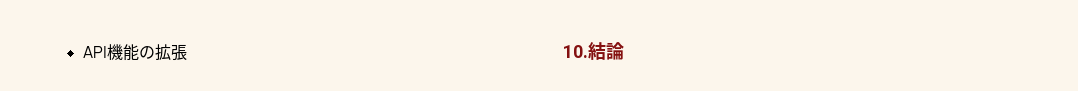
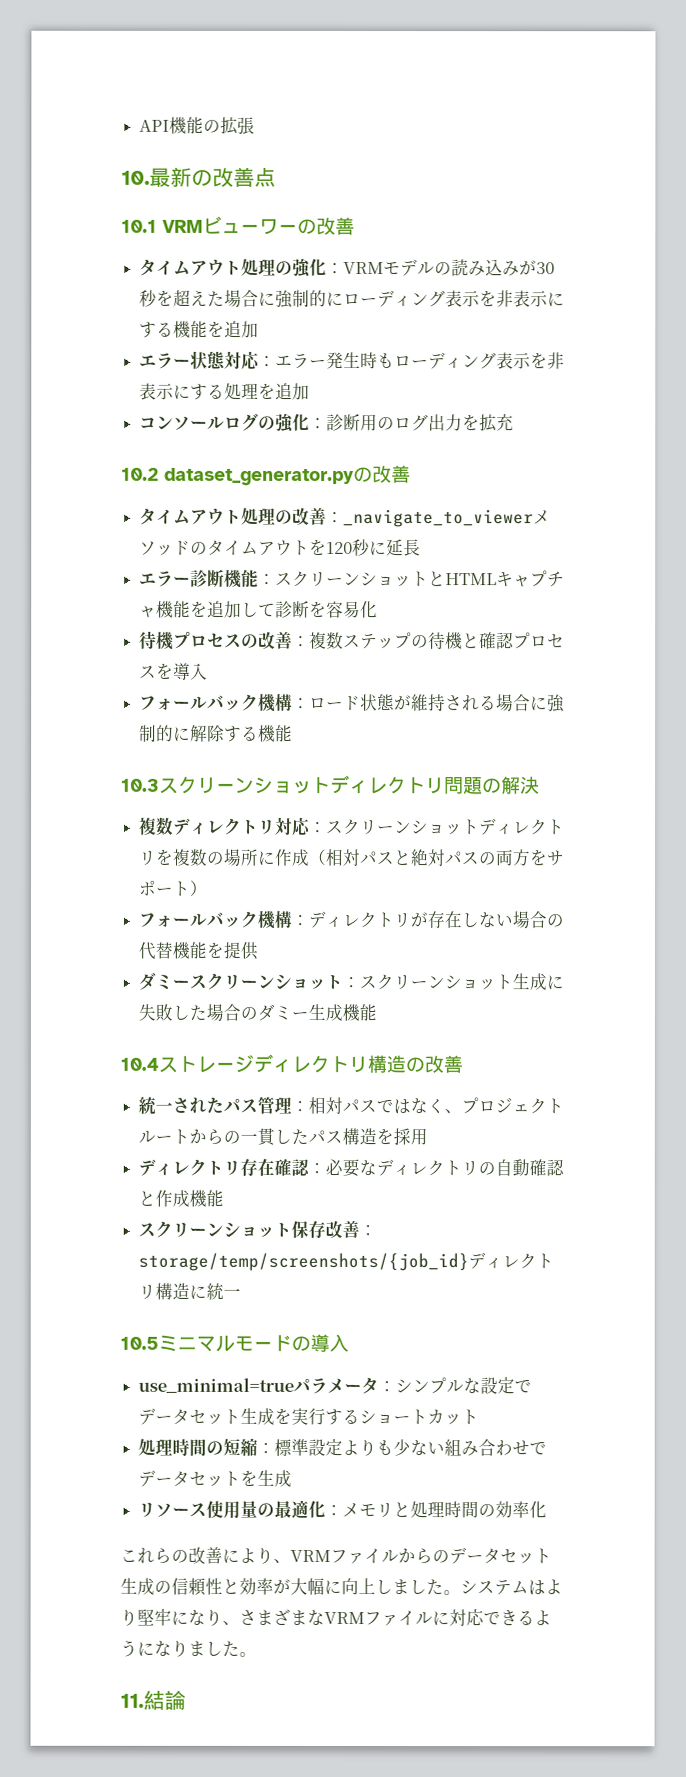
- 10.結論
+ 10.最新の改善点
+ 10.1 VRMビューワーの改善
+ タイムアウト処理の強化：VRMモデルの読み込みが30秒を超えた場合に強制的にローディング表示を非表示にする機能を追加
+ エラー状態対応：エラー発生時もローディング表示を非表示にする処理を追加
+ コンソールログの強化：診断用のログ出力を拡充
+ 10.2 dataset_generator.pyの改善
+ タイムアウト処理の改善：_navigate_to_viewerメソッドのタイムアウトを120秒に延長
+ エラー診断機能：スクリーンショットとHTMLキャプチャ機能を追加して診断を容易化
+ 待機プロセスの改善：複数ステップの待機と確認プロセスを導入
+ フォールバック機構：ロード状態が維持される場合に強制的に解除する機能
+ 10.3スクリーンショットディレクトリ問題の解決
+ 複数ディレクトリ対応：スクリーンショットディレクトリを複数の場所に作成（相対パスと絶対パスの両方をサポート）
+ フォールバック機構：ディレクトリが存在しない場合の代替機能を提供
+ ダミースクリーンショット：スクリーンショット生成に失敗した場合のダミー生成機能
+ 10.4ストレージディレクトリ構造の改善
+ 統一されたパス管理：相対パスではなく、プロジェクトルートからの一貫したパス構造を採用
+ ディレクトリ存在確認：必要なディレクトリの自動確認と作成機能
+ スクリーンショット保存改善：storage/temp/screenshots/{job_id}ディレクトリ構造に統一
+ 10.5ミニマルモードの導入
+ use_minimal=trueパラメータ：シンプルな設定でデータセット生成を実行するショートカット
+ 処理時間の短縮：標準設定よりも少ない組み合わせでデータセットを生成
+ リソース使用量の最適化：メモリと処理時間の効率化
+ これらの改善により、VRMファイルからのデータセット生成の信頼性と効率が大幅に向上しました。システムはより堅牢になり、さまざまなVRMファイルに対応できるようになりました。
+ 11.結論

